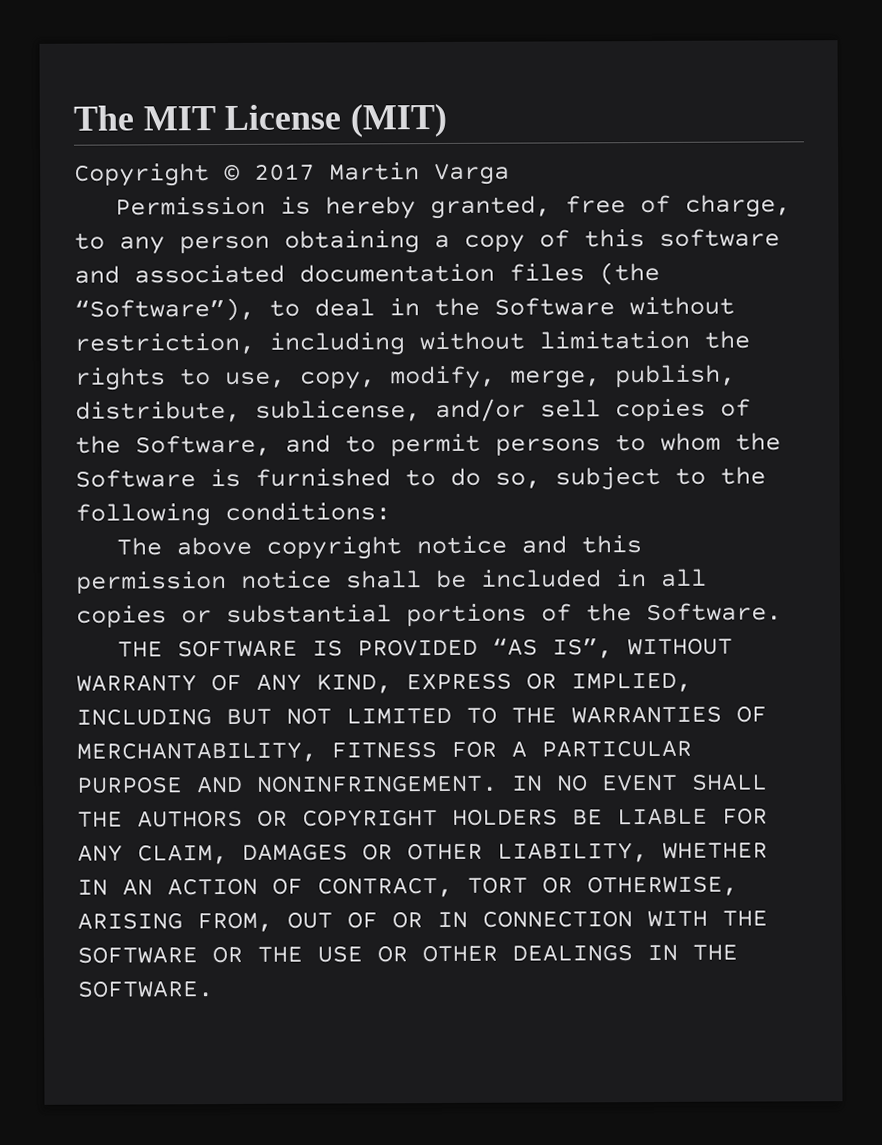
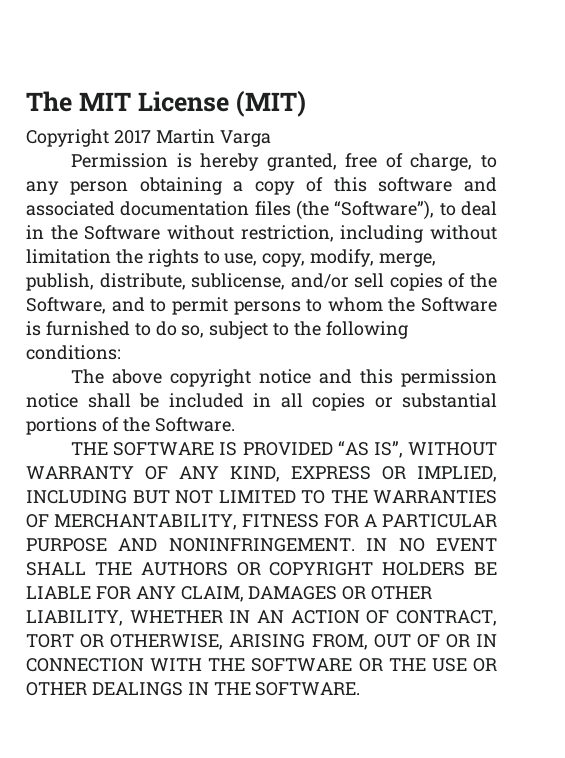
- Copyright © 2017 Martin Varga
+ Copyright 2017 Martin Varga

